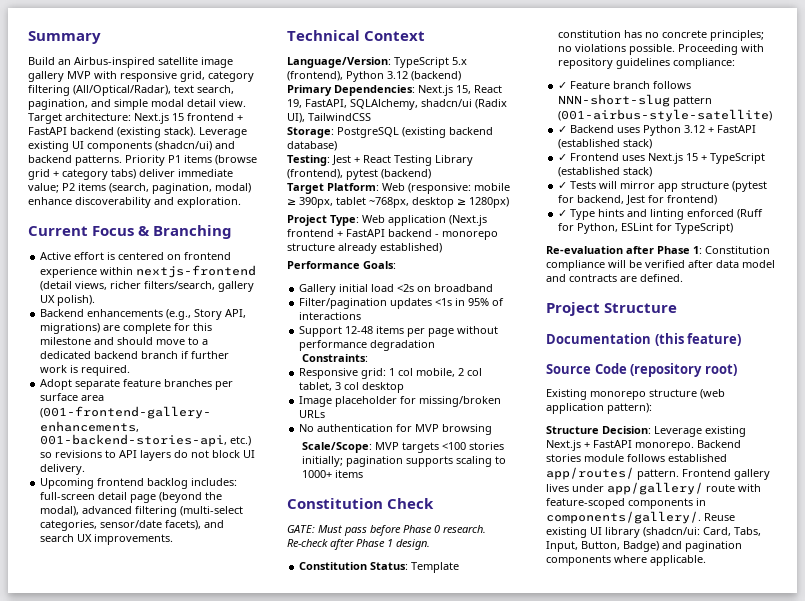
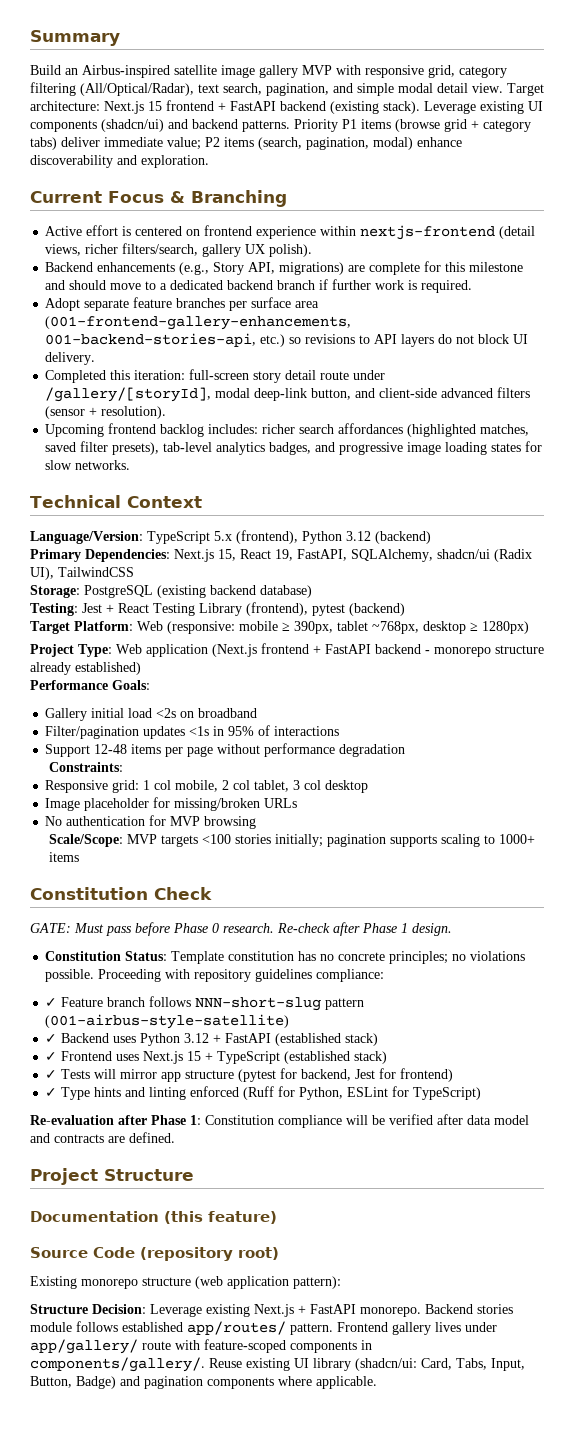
- Upcoming frontend backlog includes: full-screen detail page (beyond the modal), advanced filtering (multi-select categories, sensor/date facets), and search UX improvements.
+ Completed this iteration: full-screen story detail route under /gallery/[storyId], modal deep-link button, and client-side advanced filters (sensor + resolution).
+ Upcoming frontend backlog includes: richer search affordances (highlighted matches, saved filter presets), tab-level analytics badges, and progressive image loading states for slow networks.

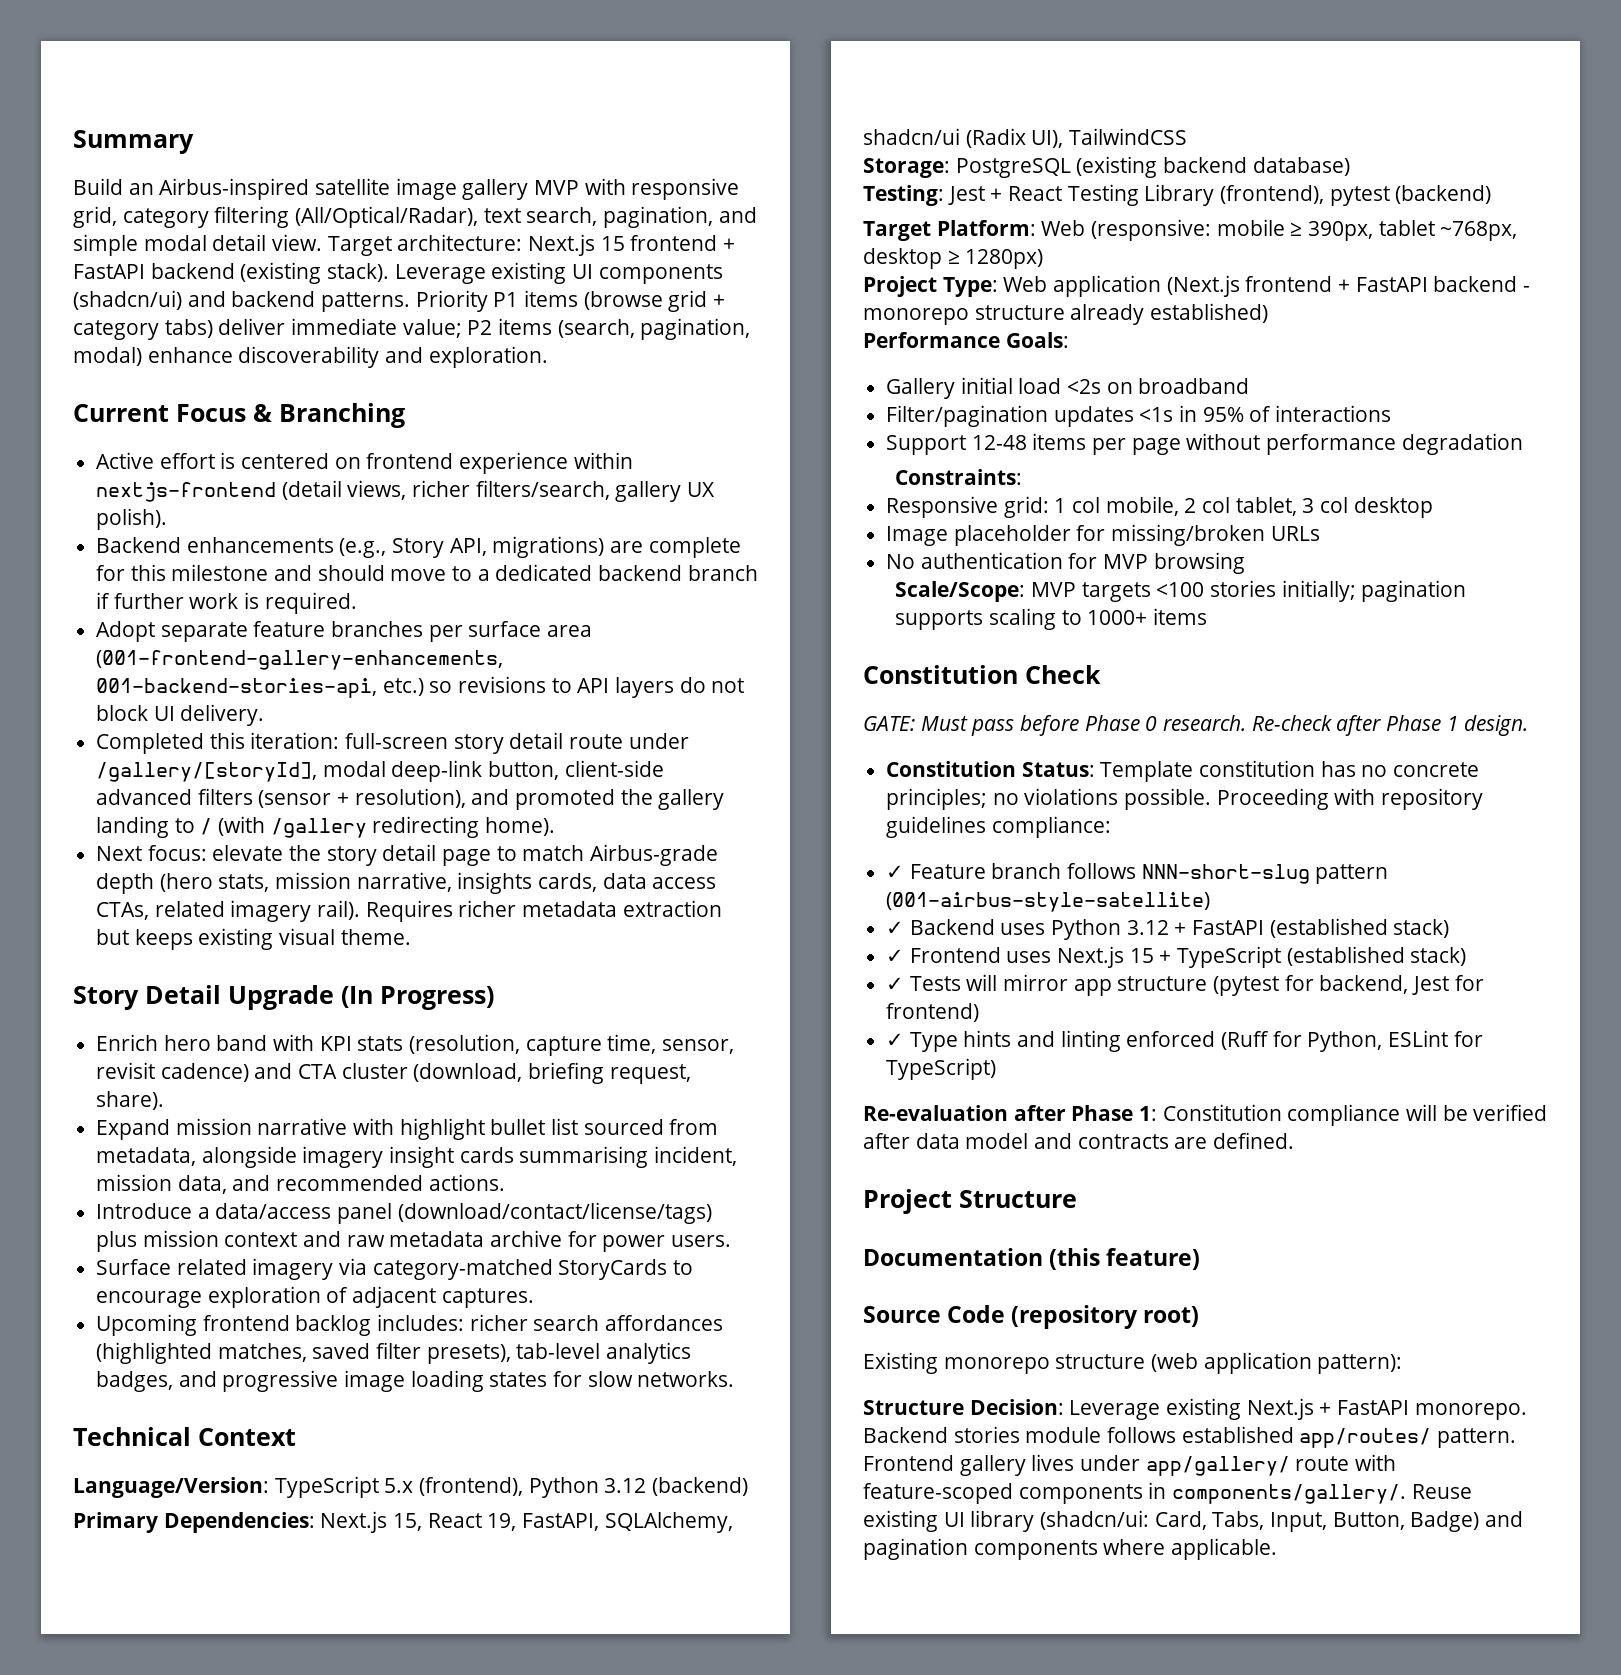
- Completed this iteration: full-screen story detail route under /gallery/[storyId], modal deep-link button, and client-side advanced filters (sensor + resolution).
+ Completed this iteration: full-screen story detail route under /gallery/[storyId], modal deep-link button, client-side advanced filters (sensor + resolution), and promoted the gallery landing to / (with /gallery redirecting home).
+ Next focus: elevate the story detail page to match Airbus-grade depth (hero stats, mission narrative, insights cards, data access CTAs, related imagery rail). Requires richer metadata extraction but keeps existing visual theme.
+ Story Detail Upgrade (In Progress)
+ Enrich hero band with KPI stats (resolution, capture time, sensor, revisit cadence) and CTA cluster (download, briefing request, share).
+ Expand mission narrative with highlight bullet list sourced from metadata, alongside imagery insight cards summarising incident, mission data, and recommended actions.
+ Introduce a data/access panel (download/contact/license/tags) plus mission context and raw metadata archive for power users.
+ Surface related imagery via category-matched StoryCards to encourage exploration of adjacent captures.

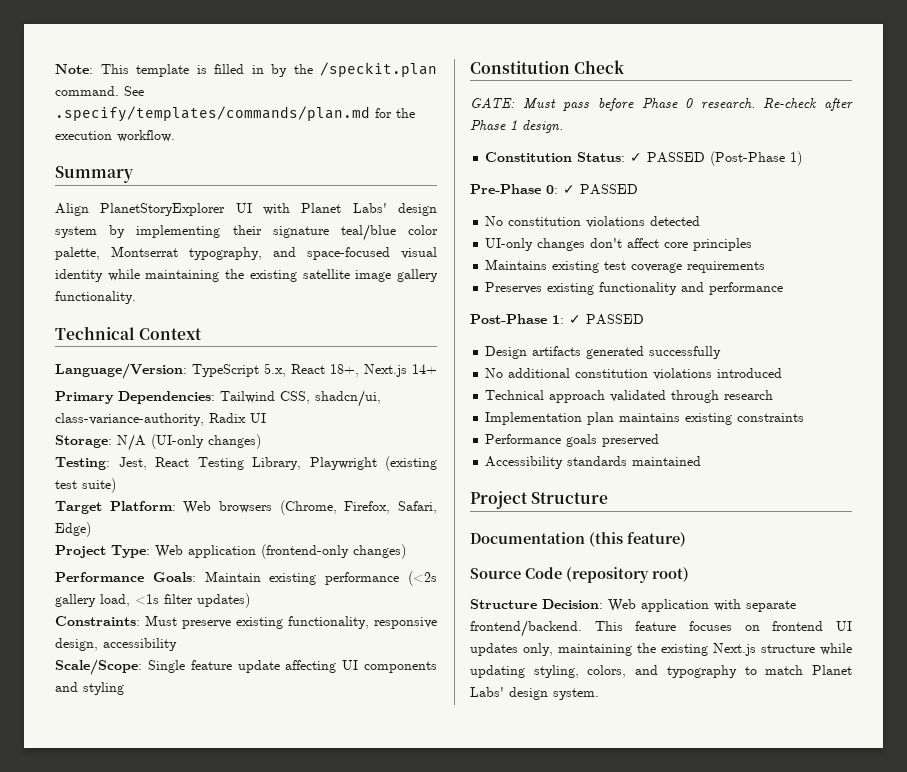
+ Note: This template is filled in by the /speckit.plan command. See .specify/templates/commands/plan.md for the execution workflow.
  Summary
- Build an Airbus-inspired satellite image gallery MVP with responsive grid, category filtering (All/Optical/Radar), text search, pagination, and simple modal detail view. Target architecture: Next.js 15 frontend + FastAPI backend (existing stack). Leverage existing UI components (shadcn/ui) and backend patterns. Priority P1 items (browse grid + category tabs) deliver immediate value; P2 items (search, pagination, modal) enhance discoverability and exploration.
- Current Focus & Branching
- Active effort is centered on frontend experience within nextjs-frontend (detail views, richer filters/search, gallery UX polish).
- Backend enhancements (e.g., Story API, migrations) are complete for this milestone and should move to a dedicated backend branch if further work is required.
- Adopt separate feature branches per surface area (001-frontend-gallery-enhancements, 001-backend-stories-api, etc.) so revisions to API layers do not block UI delivery.
- Completed this iteration: full-screen story detail route under /gallery/[storyId], modal deep-link button, client-side advanced filters (sensor + resolution), and promoted the gallery landing to / (with /gallery redirecting home).
- Next focus: elevate the story detail page to match Airbus-grade depth (hero stats, mission narrative, insights cards, data access CTAs, related imagery rail). Requires richer metadata extraction but keeps existing visual theme.
- Story Detail Upgrade (In Progress)
- Enrich hero band with KPI stats (resolution, capture time, sensor, revisit cadence) and CTA cluster (download, briefing request, share).
- Expand mission narrative with highlight bullet list sourced from metadata, alongside imagery insight cards summarising incident, mission data, and recommended actions.
- Introduce a data/access panel (download/contact/license/tags) plus mission context and raw metadata archive for power users.
- Surface related imagery via category-matched StoryCards to encourage exploration of adjacent captures.
- Upcoming frontend backlog includes: richer search affordances (highlighted matches, saved filter presets), tab-level analytics badges, and progressive image loading states for slow networks.
+ Align PlanetStoryExplorer UI with Planet Labs' design system by implementing their signature teal/blue color palette, Montserrat typography, and space-focused visual identity while maintaining the existing satellite image gallery functionality.
  Technical Context
- Language/Version: TypeScript 5.x (frontend), Python 3.12 (backend)
- Primary Dependencies: Next.js 15, React 19, FastAPI, SQLAlchemy, shadcn/ui (Radix UI), TailwindCSS
- Storage: PostgreSQL (existing backend database)
- Testing: Jest + React Testing Library (frontend), pytest (backend)
- Target Platform: Web (responsive: mobile ≥ 390px, tablet ~768px, desktop ≥ 1280px)
- Project Type: Web application (Next.js frontend + FastAPI backend - monorepo structure already established)
- Performance Goals:
- Gallery initial load <2s on broadband
- Filter/pagination updates <1s in 95% of interactions
- Support 12-48 items per page without performance degradation
- Constraints:
- Responsive grid: 1 col mobile, 2 col tablet, 3 col desktop
- Image placeholder for missing/broken URLs
- No authentication for MVP browsing
- Scale/Scope: MVP targets <100 stories initially; pagination supports scaling to 1000+ items
+ Language/Version: TypeScript 5.x, React 18+, Next.js 14+
+ Primary Dependencies: Tailwind CSS, shadcn/ui, class-variance-authority, Radix UI
+ Storage: N/A (UI-only changes)
+ Testing: Jest, React Testing Library, Playwright (existing test suite)
+ Target Platform: Web browsers (Chrome, Firefox, Safari, Edge)
+ Project Type: Web application (frontend-only changes)
+ Performance Goals: Maintain existing performance (<2s gallery load, <1s filter updates)
+ Constraints: Must preserve existing functionality, responsive design, accessibility
+ Scale/Scope: Single feature update affecting UI components and styling
- Constitution Status: Template constitution has no concrete principles; no violations possible. Proceeding with repository guidelines compliance:
- ✓ Feature branch follows NNN-short-slug pattern (001-airbus-style-satellite)
- ✓ Backend uses Python 3.12 + FastAPI (established stack)
- ✓ Frontend uses Next.js 15 + TypeScript (established stack)
- ✓ Tests will mirror app structure (pytest for backend, Jest for frontend)
- ✓ Type hints and linting enforced (Ruff for Python, ESLint for TypeScript)
- Re-evaluation after Phase 1: Constitution compliance will be verified after data model and contracts are defined.
+ Constitution Status: ✓ PASSED (Post-Phase 1)
+ Pre-Phase 0: ✓ PASSED
+ No constitution violations detected
+ UI-only changes don't affect core principles
+ Maintains existing test coverage requirements
+ Preserves existing functionality and performance
+ Post-Phase 1: ✓ PASSED
+ Design artifacts generated successfully
+ No additional constitution violations introduced
+ Technical approach validated through research
+ Implementation plan maintains existing constraints
+ Performance goals preserved
+ Accessibility standards maintained
- Existing monorepo structure (web application pattern):
- Structure Decision: Leverage existing Next.js + FastAPI monorepo. Backend stories module follows established app/routes/ pattern. Frontend gallery lives under app/gallery/ route with feature-scoped components in components/gallery/. Reuse existing UI library (shadcn/ui: Card, Tabs, Input, Button, Badge) and pagination components where applicable.
+ Structure Decision: Web application with separate frontend/backend. This feature focuses on frontend UI updates only, maintaining the existing Next.js structure while updating styling, colors, and typography to match Planet Labs' design system.

